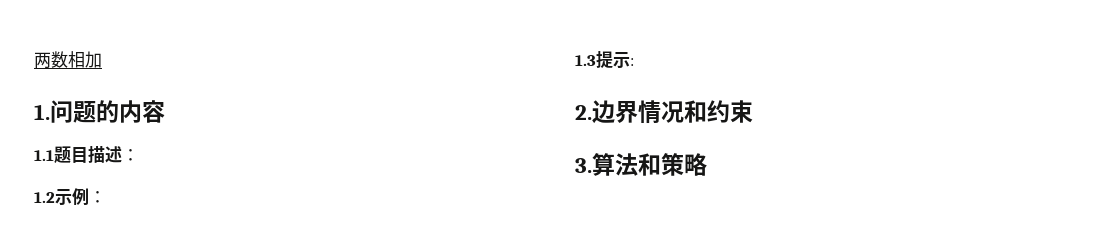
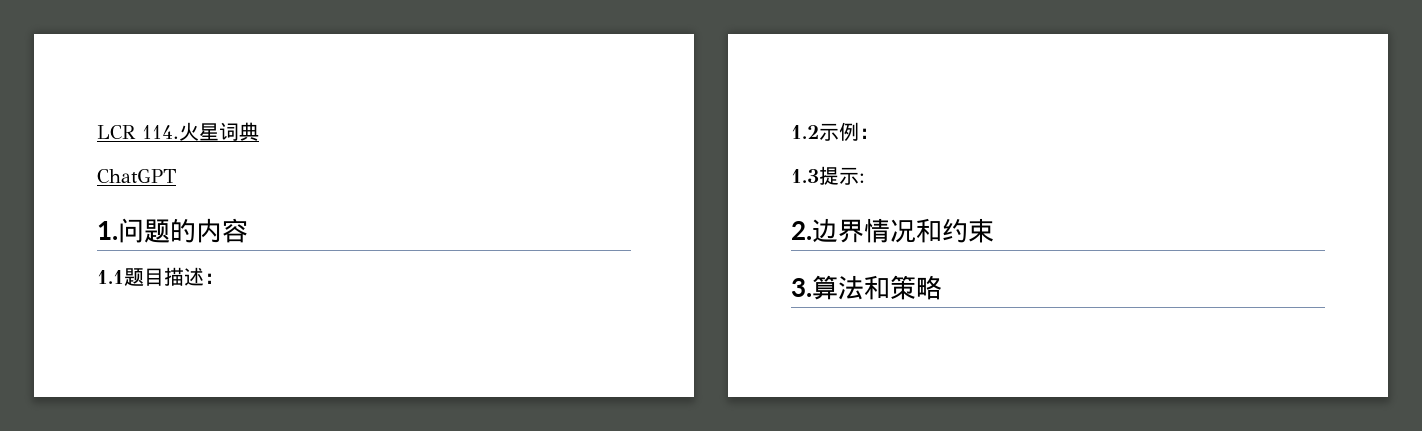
- 两数相加
+ LCR 114.火星词典
+ ChatGPT

